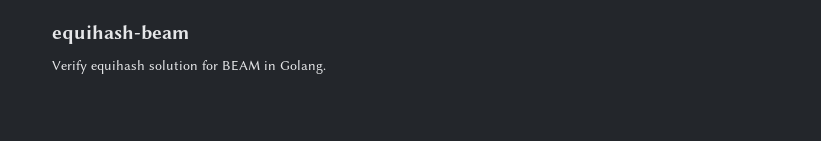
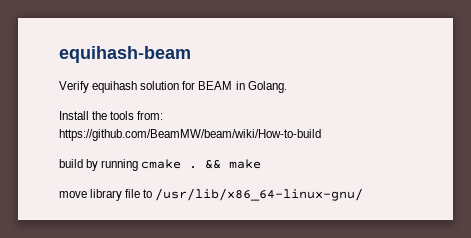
+ Install the tools from: https://github.com/BeamMW/beam/wiki/How-to-build
+ build by running cmake . && make
+ move library file to /usr/lib/x86_64-linux-gnu/

